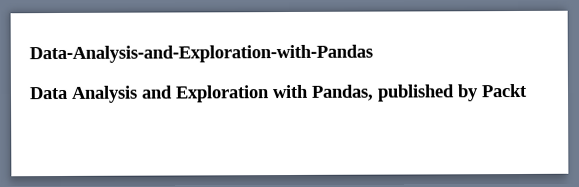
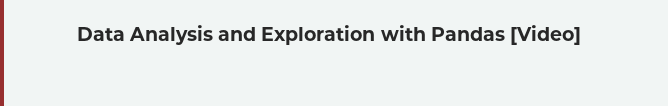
- Data-Analysis-and-Exploration-with-Pandas
- Data Analysis and Exploration with Pandas, published by Packt
+ Data Analysis and Exploration with Pandas [Video]

